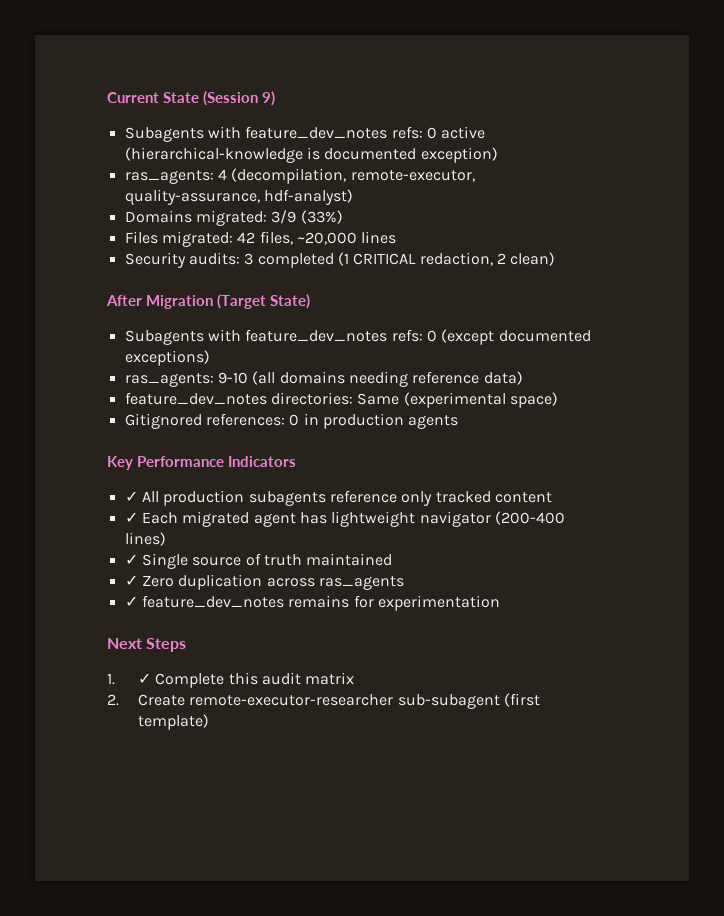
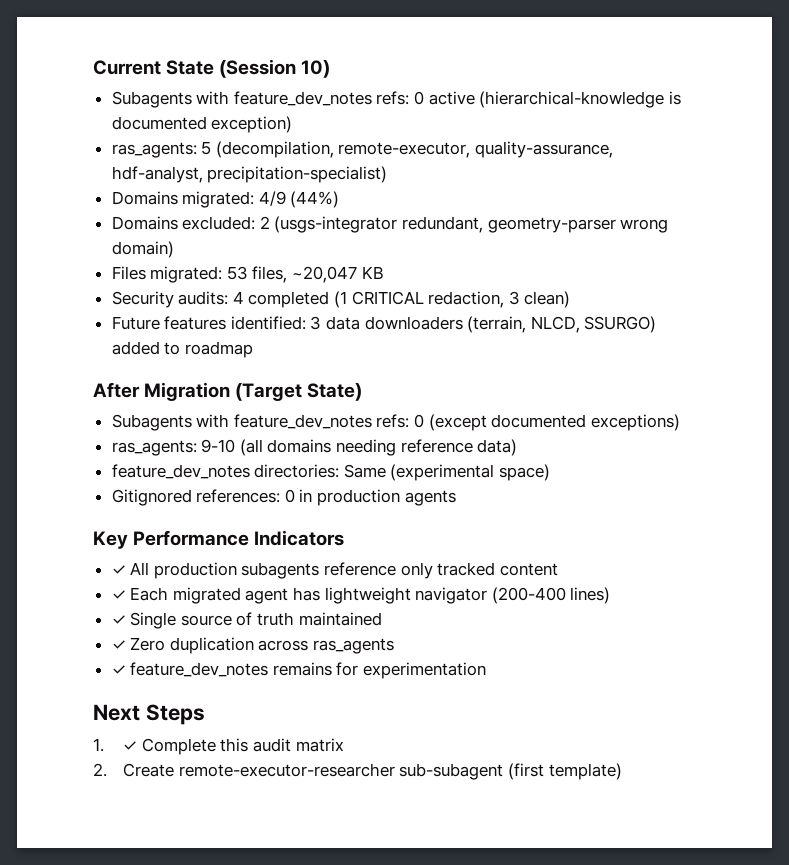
- Current State (Session 9)
+ Current State (Session 10)
- ras_agents: 4 (decompilation, remote-executor, quality-assurance, hdf-analyst)
+ ras_agents: 5 (decompilation, remote-executor, quality-assurance, hdf-analyst, precipitation-specialist)
- Domains migrated: 3/9 (33%)
- Files migrated: 42 files, ~20,000 lines
+ Domains migrated: 4/9 (44%)
+ Domains excluded: 2 (usgs-integrator redundant, geometry-parser wrong domain)
+ Files migrated: 53 files, ~20,047 KB
- Security audits: 3 completed (1 CRITICAL redaction, 2 clean)
+ Security audits: 4 completed (1 CRITICAL redaction, 3 clean)
+ Future features identified: 3 data downloaders (terrain, NLCD, SSURGO) added to roadmap

